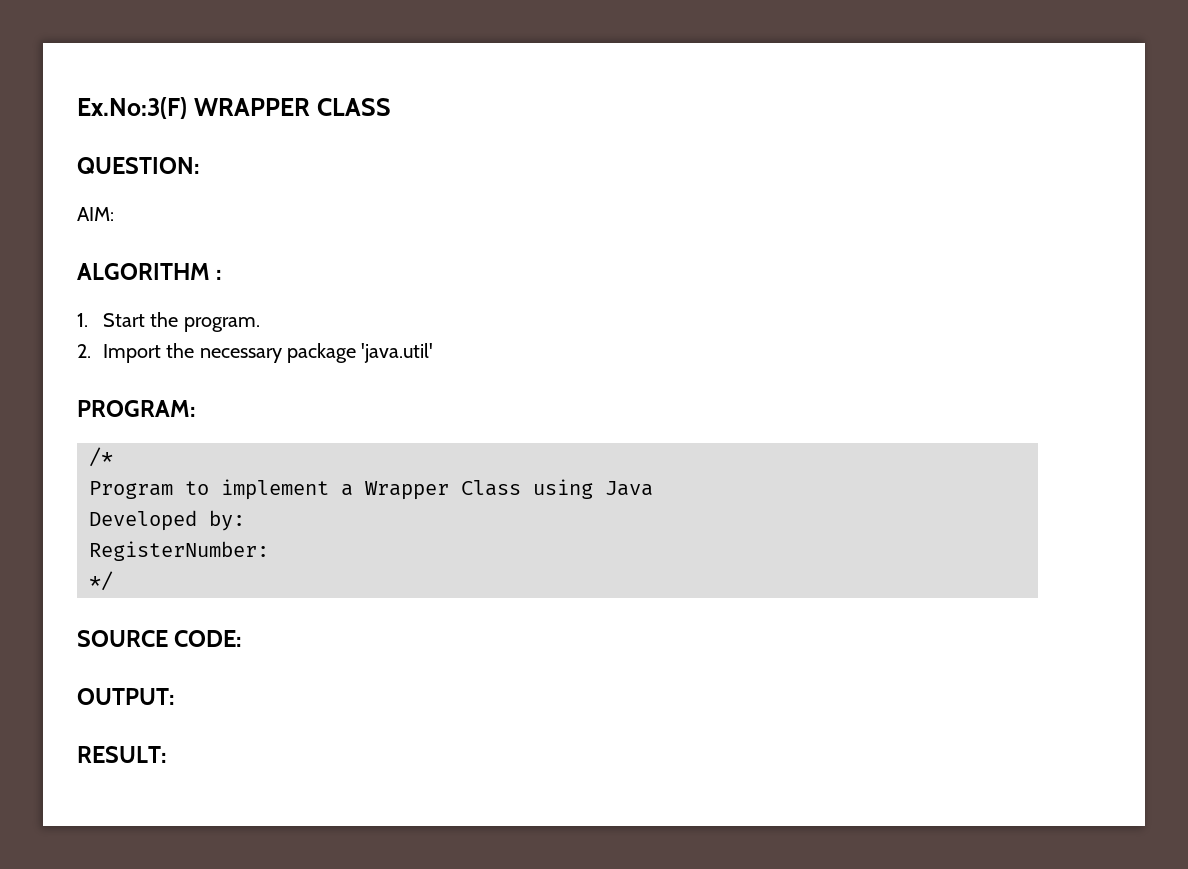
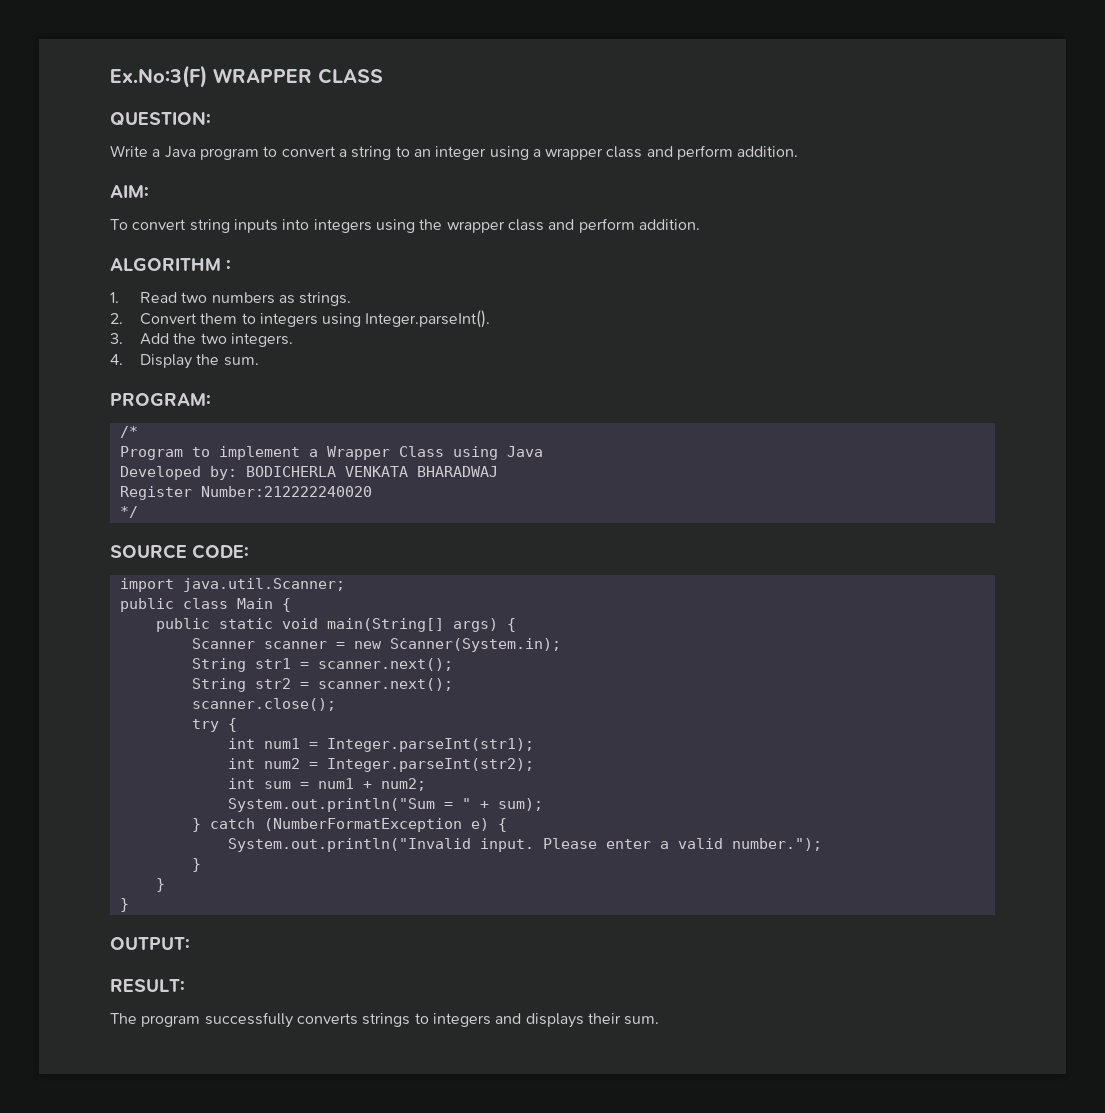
+ Write a Java program to convert a string to an integer using a wrapper class and perform addition.
  AIM:
+ To convert string inputs into integers using the wrapper class and perform addition.
  ALGORITHM :
- 1. Start the program.
- 2. Import the necessary package 'java.util'
+ 1. Read two numbers as strings.
+ 2. Convert them to integers using Integer.parseInt().
+ 3. Add the two integers.
+ 4. Display the sum.
- Developed by:
- RegisterNumber:
+ Developed by: BODICHERLA VENKATA BHARADWAJ
+ Register Number:212222240020
  */
  SOURCE CODE:
+ import java.util.Scanner;
+ public class Main {
+ public static void main(String[] args) {
+ Scanner scanner = new Scanner(System.in);
+ String str1 = scanner.next();
+ String str2 = scanner.next();
+ scanner.close();
+ try {
+ int num1 = Integer.parseInt(str1);
+ int num2 = Integer.parseInt(str2);
+ int sum = num1 + num2;
+ System.out.println("Sum = " + sum);
+ } catch (NumberFormatException e) {
+ System.out.println("Invalid input. Please enter a valid number.");
+ }
+ }
+ }
  OUTPUT:
  RESULT:
+ The program successfully converts strings to integers and displays their sum.

